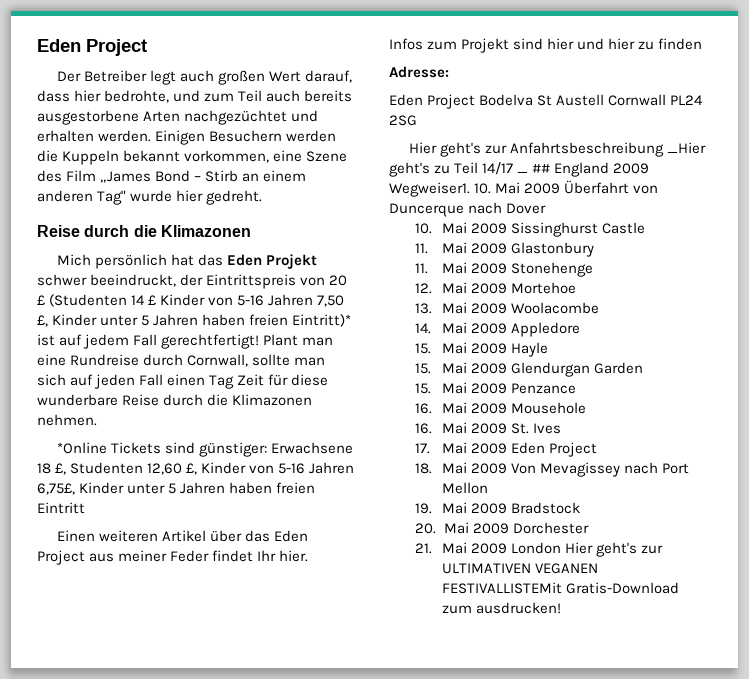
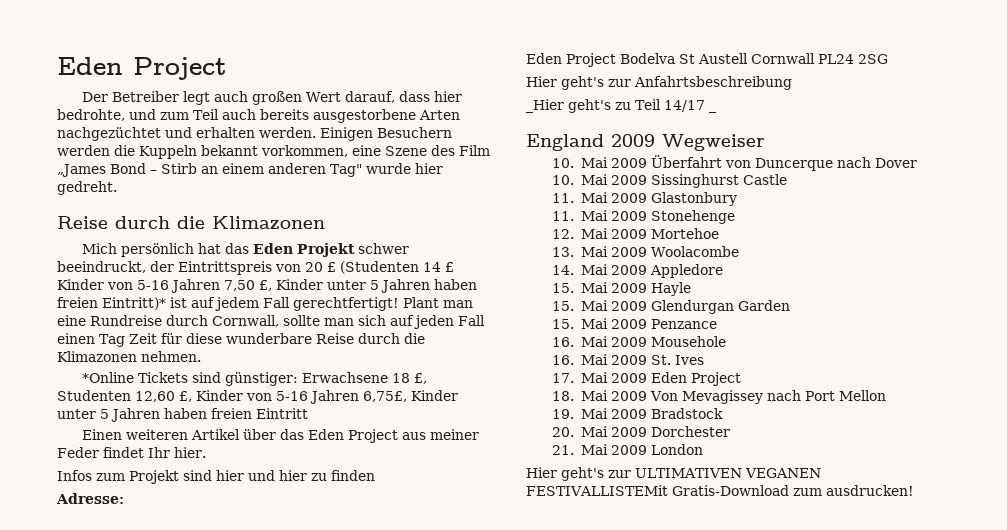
- Hier geht's zur Anfahrtsbeschreibung _Hier geht's zu Teil 14/17 _ ## England 2009 Wegweiser1. 10. Mai 2009 Überfahrt von Duncerque nach Dover
+ Hier geht's zur Anfahrtsbeschreibung
+ _Hier geht's zu Teil 14/17 _
+ England 2009 Wegweiser
+ 10. Mai 2009 Überfahrt von Duncerque nach Dover
- 21. Mai 2009 London Hier geht's zur ULTIMATIVEN VEGANEN FESTIVALLISTEMit Gratis-Download zum ausdrucken!
+ 21. Mai 2009 London
+ Hier geht's zur ULTIMATIVEN VEGANEN FESTIVALLISTEMit Gratis-Download zum ausdrucken!

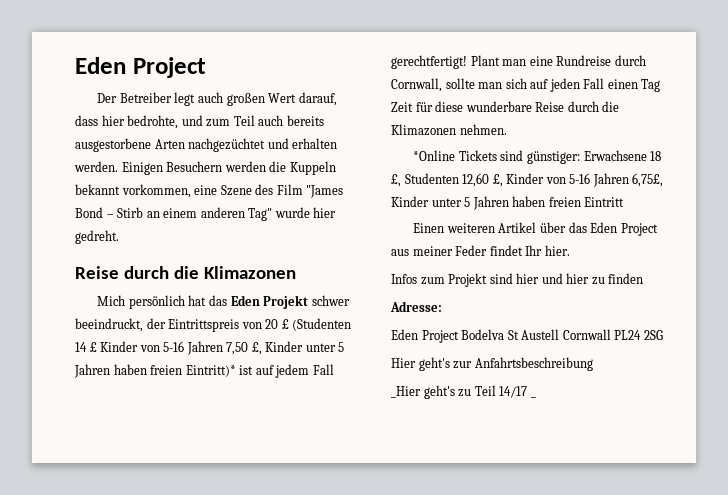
- Einigen Besuchern werden die Kuppeln bekannt vorkommen, eine Szene des Film „James Bond – Stirb an einem anderen Tag" wurde hier gedreht.
+ Einigen Besuchern werden die Kuppeln bekannt vorkommen, eine Szene des Film "James Bond – Stirb an einem anderen Tag" wurde hier gedreht.
- England 2009 Wegweiser
- 10. Mai 2009 Überfahrt von Duncerque nach Dover
- 10. Mai 2009 Sissinghurst Castle
- 11. Mai 2009 Glastonbury
- 11. Mai 2009 Stonehenge
- 12. Mai 2009 Mortehoe
- 13. Mai 2009 Woolacombe
- 14. Mai 2009 Appledore
- 15. Mai 2009 Hayle
- 15. Mai 2009 Glendurgan Garden
- 15. Mai 2009 Penzance
- 16. Mai 2009 Mousehole
- 16. Mai 2009 St. Ives
- 17. Mai 2009 Eden Project
- 18. Mai 2009 Von Mevagissey nach Port Mellon
- 19. Mai 2009 Bradstock
- 20. Mai 2009 Dorchester
- 21. Mai 2009 London
- Hier geht's zur ULTIMATIVEN VEGANEN FESTIVALLISTEMit Gratis-Download zum ausdrucken!

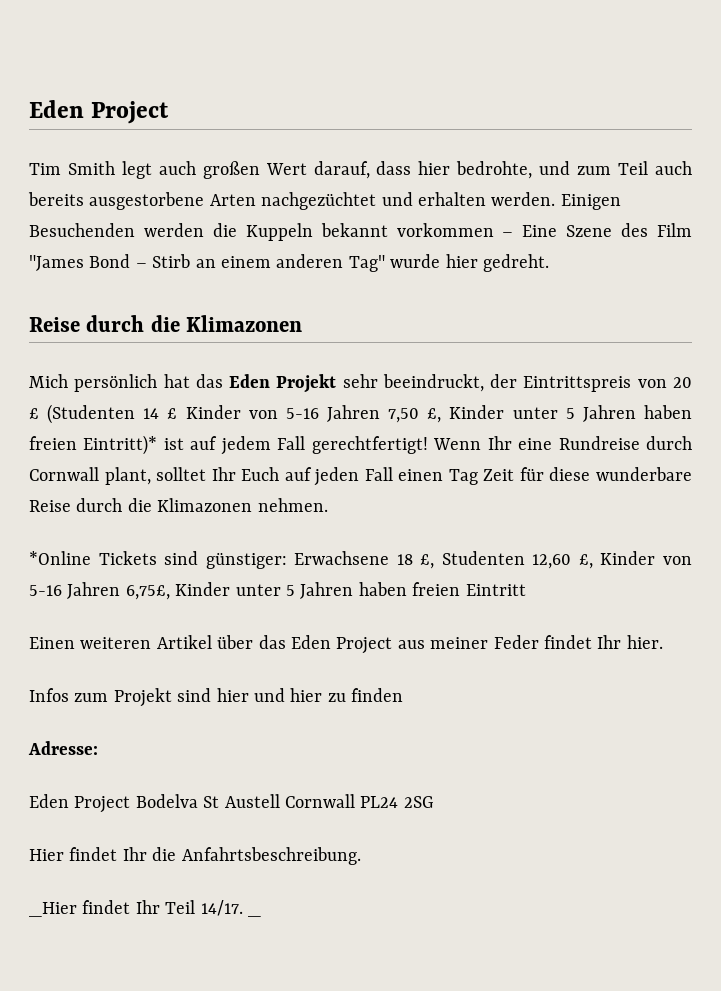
- Der Betreiber legt auch großen Wert darauf, dass hier bedrohte, und zum Teil auch bereits ausgestorbene Arten nachgezüchtet und erhalten werden.
+ Tim Smith legt auch großen Wert darauf, dass hier bedrohte, und zum Teil auch bereits ausgestorbene Arten nachgezüchtet und erhalten werden.
- Einigen Besuchern werden die Kuppeln bekannt vorkommen, eine Szene des Film "James Bond – Stirb an einem anderen Tag" wurde hier gedreht.
+ Einigen Besuchenden werden die Kuppeln bekannt vorkommen – Eine Szene des Film "James Bond – Stirb an einem anderen Tag" wurde hier gedreht.
- Mich persönlich hat das Eden Projekt schwer beeindruckt, der Eintrittspreis von 20 £ (Studenten 14 £ Kinder von 5-16 Jahren 7,50 £, Kinder unter 5 Jahren haben freien Eintritt)* ist auf jedem Fall gerechtfertigt!
+ Mich persönlich hat das Eden Projekt sehr beeindruckt, der Eintrittspreis von 20 £ (Studenten 14 £ Kinder von 5-16 Jahren 7,50 £, Kinder unter 5 Jahren haben freien Eintritt)* ist auf jedem Fall gerechtfertigt!
- Plant man eine Rundreise durch Cornwall, sollte man sich auf jeden Fall einen Tag Zeit für diese wunderbare Reise durch die Klimazonen nehmen.
+ Wenn Ihr eine Rundreise durch Cornwall plant, solltet Ihr Euch auf jeden Fall einen Tag Zeit für diese wunderbare Reise durch die Klimazonen nehmen.
- Hier geht's zur Anfahrtsbeschreibung
- _Hier geht's zu Teil 14/17 _
+ Hier findet Ihr die Anfahrtsbeschreibung.
+ _Hier findet Ihr Teil 14/17. _

